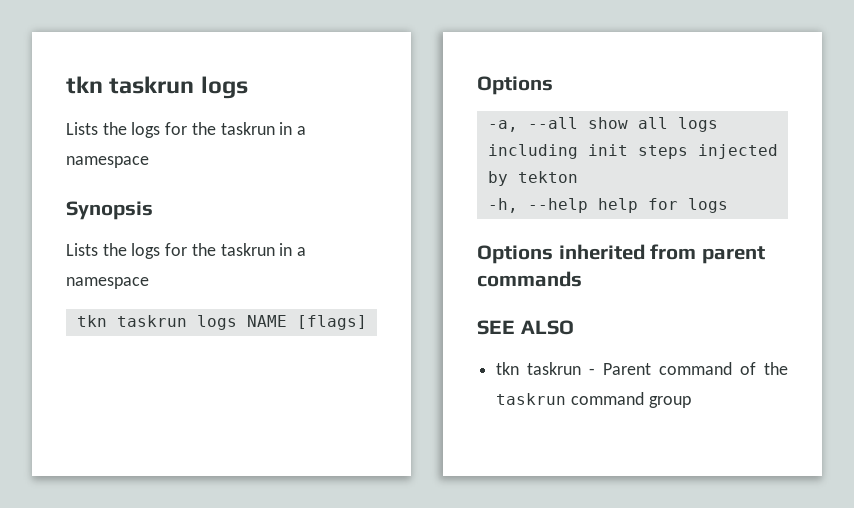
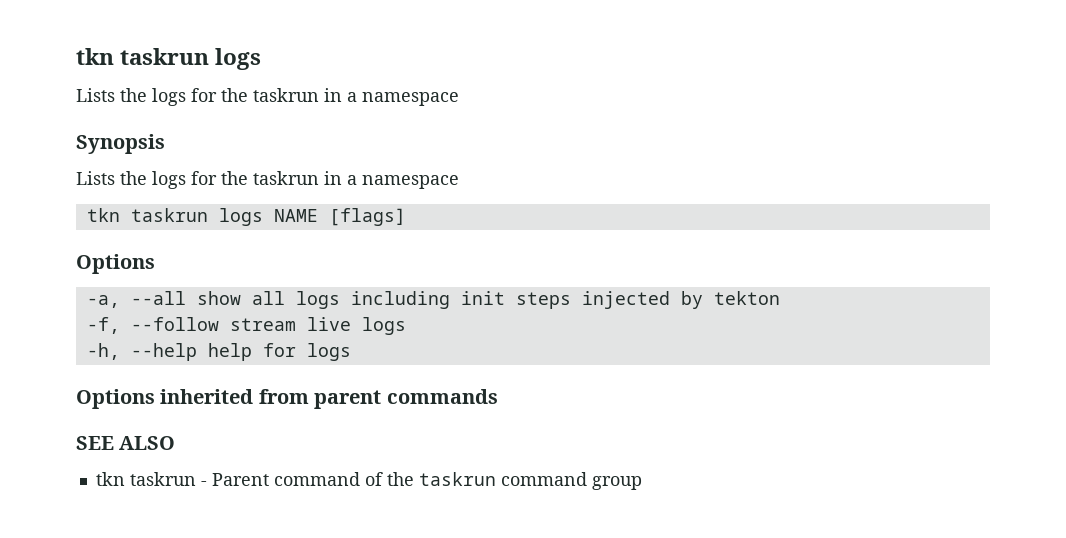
+ -f, --follow stream live logs

